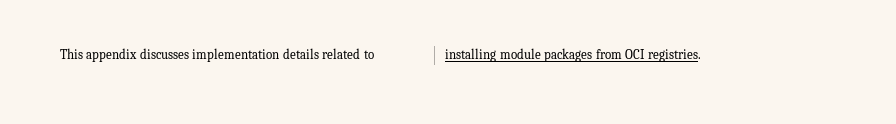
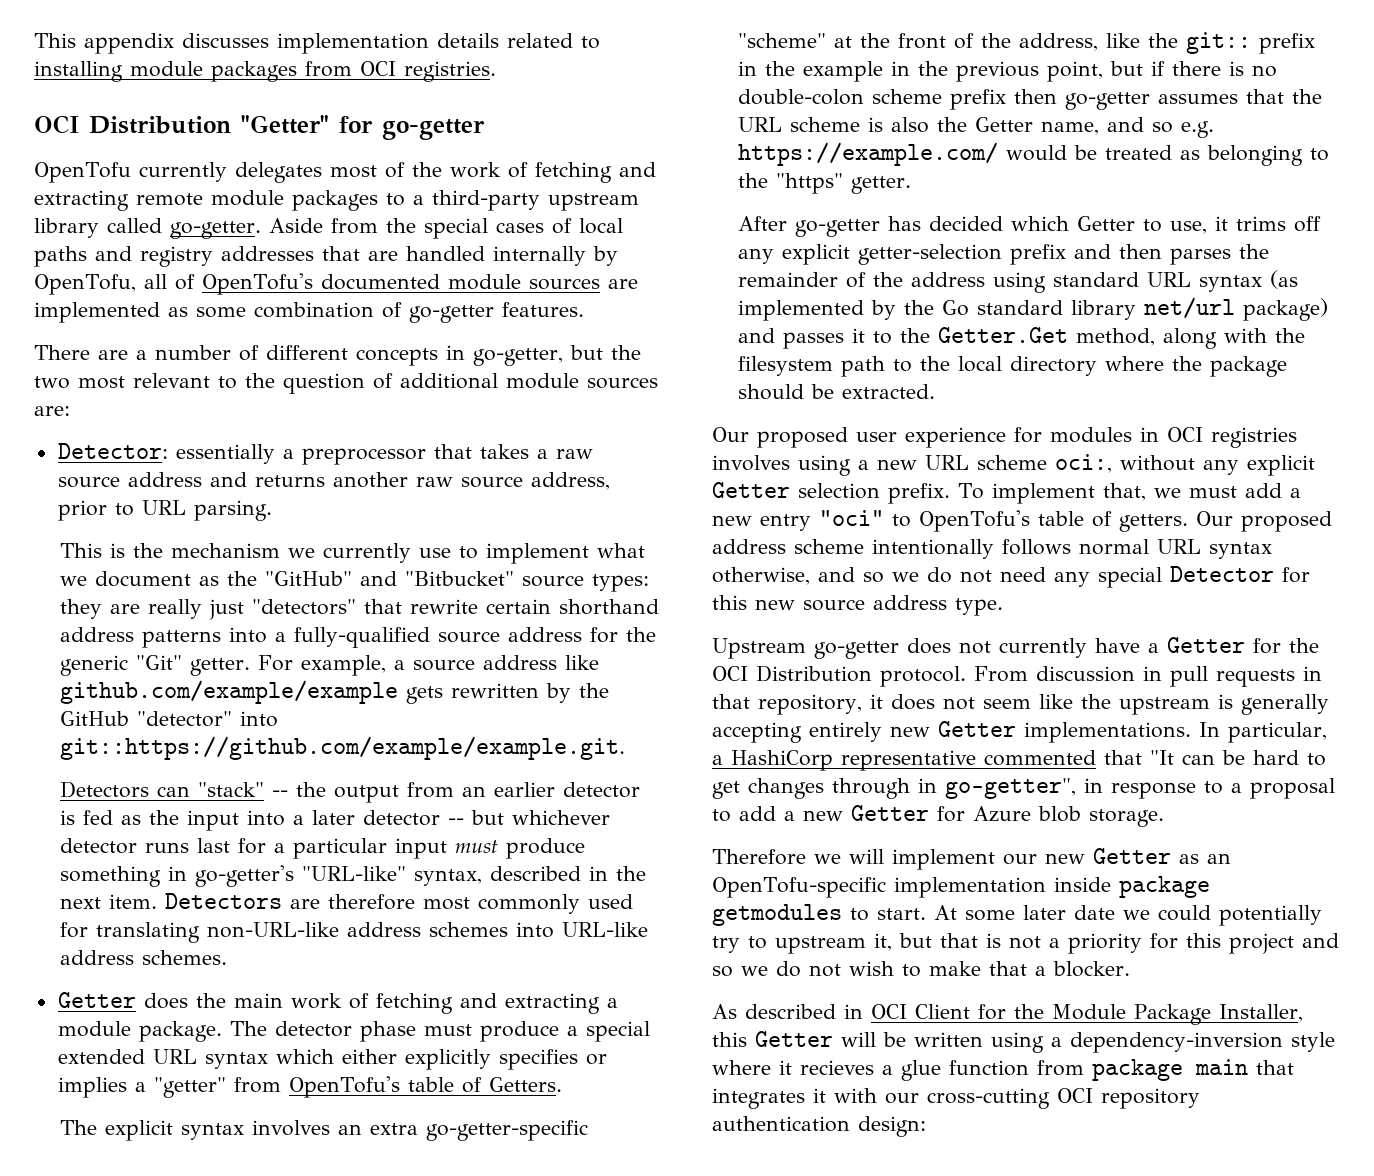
+ OCI Distribution "Getter" for go-getter
+ OpenTofu currently delegates most of the work of fetching and extracting remote module packages to a third-party upstream library called go-getter. Aside from the special cases of local paths and registry addresses that are handled internally by OpenTofu, all of OpenTofu's documented module sources are implemented as some combination of go-getter features.
+ There are a number of different concepts in go-getter, but the two most relevant to the question of additional module sources are:
+ Detector: essentially a preprocessor that takes a raw source address and returns another raw source address, prior to URL parsing.
+ This is the mechanism we currently use to implement what we document as the "GitHub" and "Bitbucket" source types: they are really just "detectors" that rewrite certain shorthand address patterns into a fully-qualified source address for the generic "Git" getter. For example, a source address like github.com/example/example gets rewritten by the GitHub "detector" into git::https://github.com/example/example.git.
+ Detectors can "stack" -- the output from an earlier detector is fed as the input into a later detector -- but whichever detector runs last for a particular input must produce something in go-getter's "URL-like" syntax, described in the next item. Detectors are therefore most commonly used for translating non-URL-like address schemes into URL-like address schemes.
+ Getter does the main work of fetching and extracting a module package. The detector phase must produce a special extended URL syntax which either explicitly specifies or implies a "getter" from OpenTofu's table of Getters.
+ The explicit syntax involves an extra go-getter-specific "scheme" at the front of the address, like the git:: prefix in the example in the previous point, but if there is no double-colon scheme prefix then go-getter assumes that the URL scheme is also the Getter name, and so e.g. https://example.com/ would be treated as belonging to the "https" getter.
+ After go-getter has decided which Getter to use, it trims off any explicit getter-selection prefix and then parses the remainder of the address using standard URL syntax (as implemented by the Go standard library net/url package) and passes it to the Getter.Get method, along with the filesystem path to the local directory where the package should be extracted.
+ Our proposed user experience for modules in OCI registries involves using a new URL scheme oci:, without any explicit Getter selection prefix. To implement that, we must add a new entry "oci" to OpenTofu's table of getters. Our proposed address scheme intentionally follows normal URL syntax otherwise, and so we do not need any special Detector for this new source address type.
+ Upstream go-getter does not currently have a Getter for the OCI Distribution protocol. From discussion in pull requests in that repository, it does not seem like the upstream is generally accepting entirely new Getter implementations. In particular, a HashiCorp representative commented that "It can be hard to get changes through in go-getter", in response to a proposal to add a new Getter for Azure blob storage.
+ Therefore we will implement our new Getter as an OpenTofu-specific implementation inside package getmodules to start. At some later date we could potentially try to upstream it, but that is not a priority for this project and so we do not wish to make that a blocker.
+ As described in OCI Client for the Module Package Installer, this Getter will be written using a dependency-inversion style where it recieves a glue function from package main that integrates it with our cross-cutting OCI repository authentication design:

